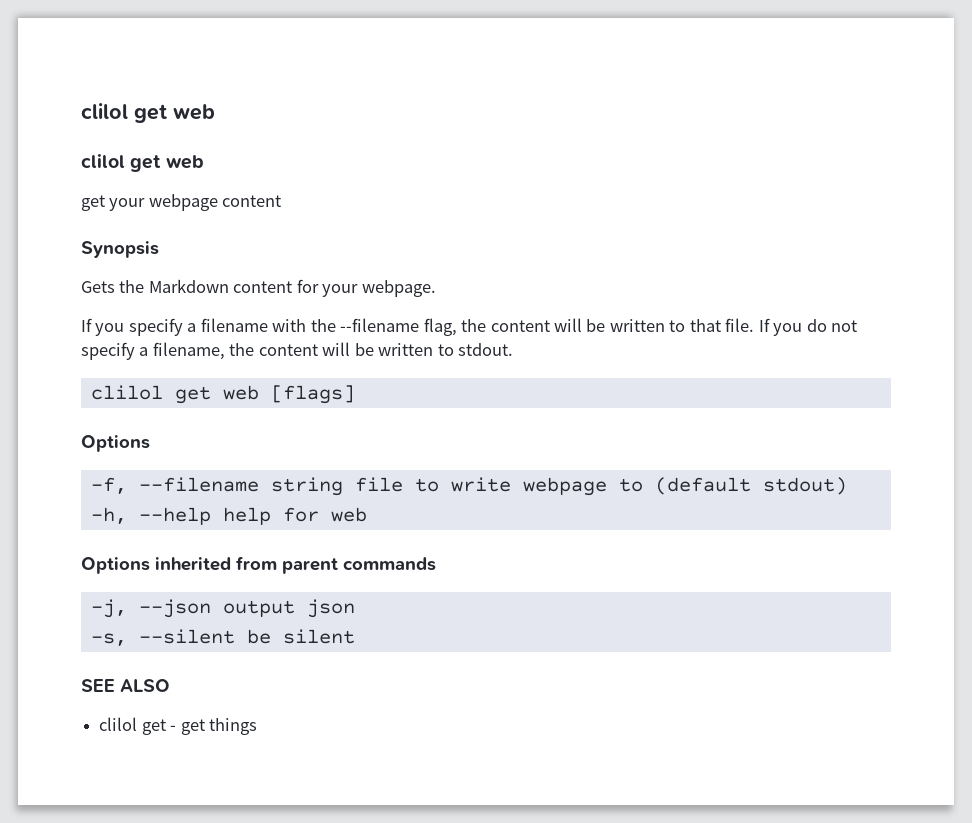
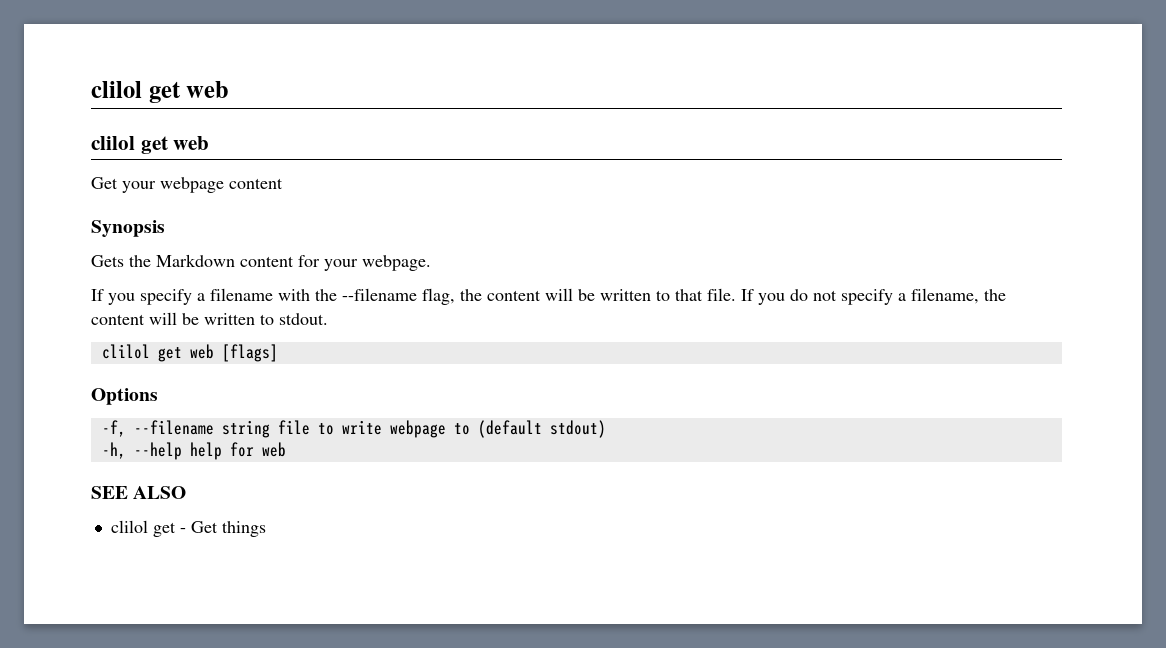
- get your webpage content
+ Get your webpage content
- Options inherited from parent commands
- -j, --json output json
- -s, --silent be silent
- clilol get - get things
+ clilol get - Get things

